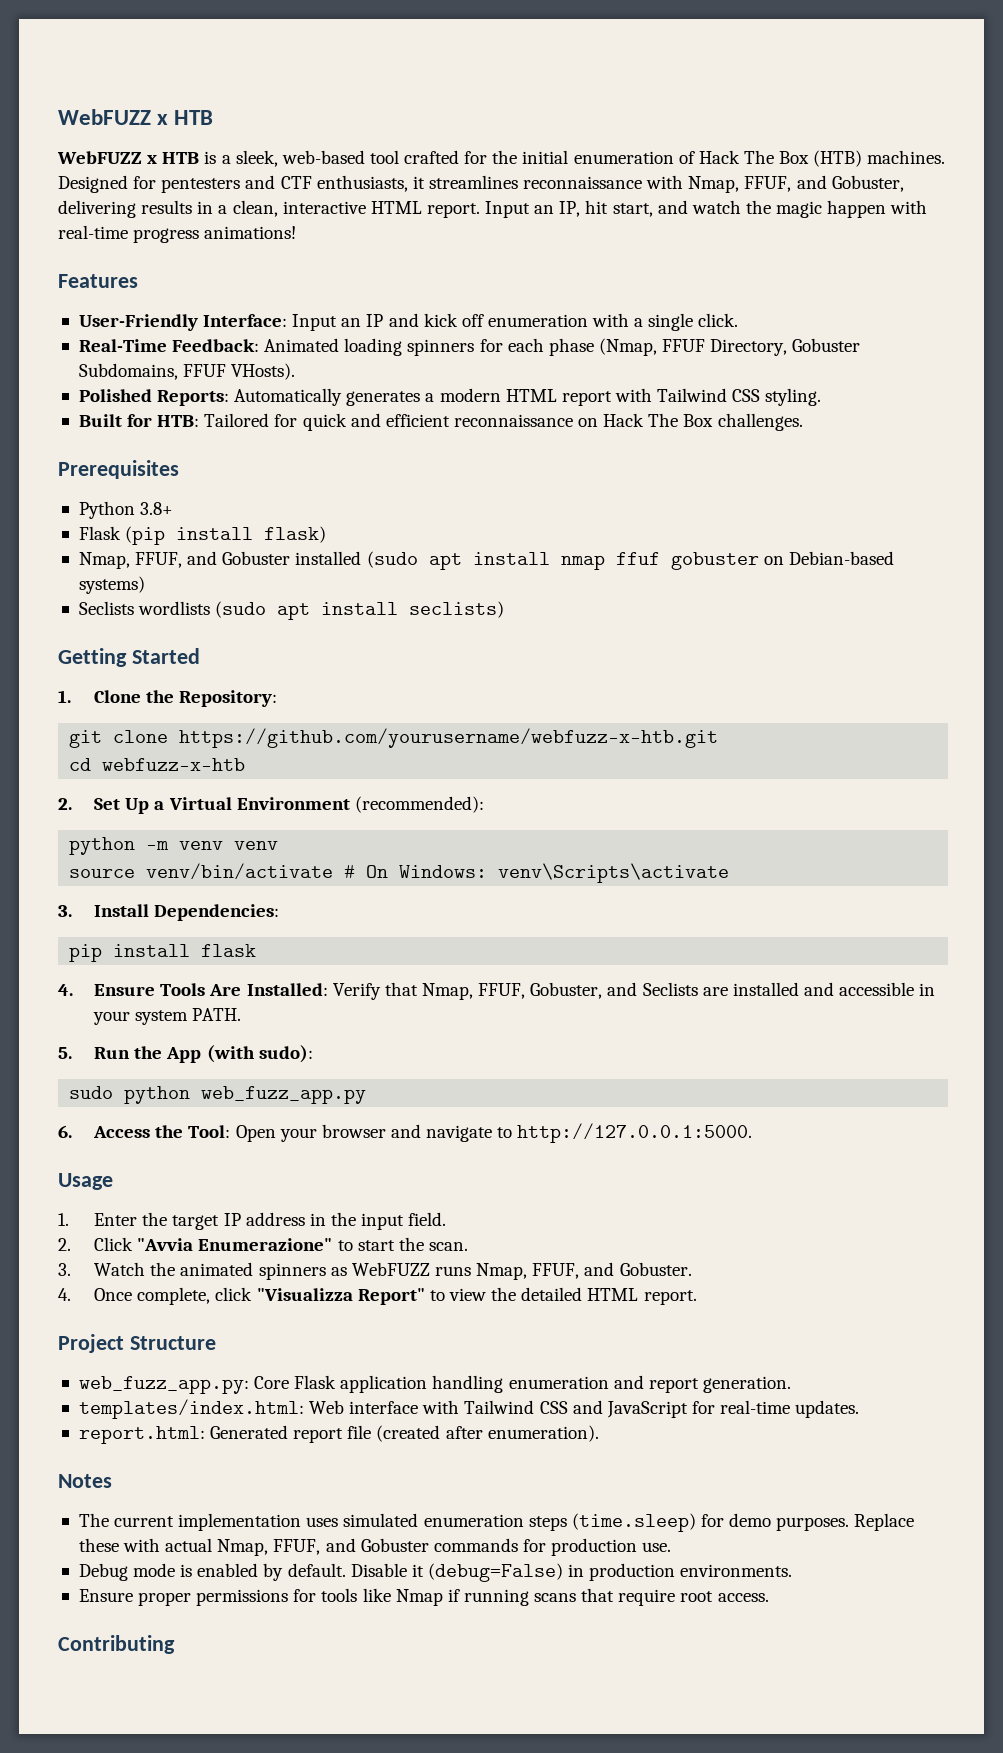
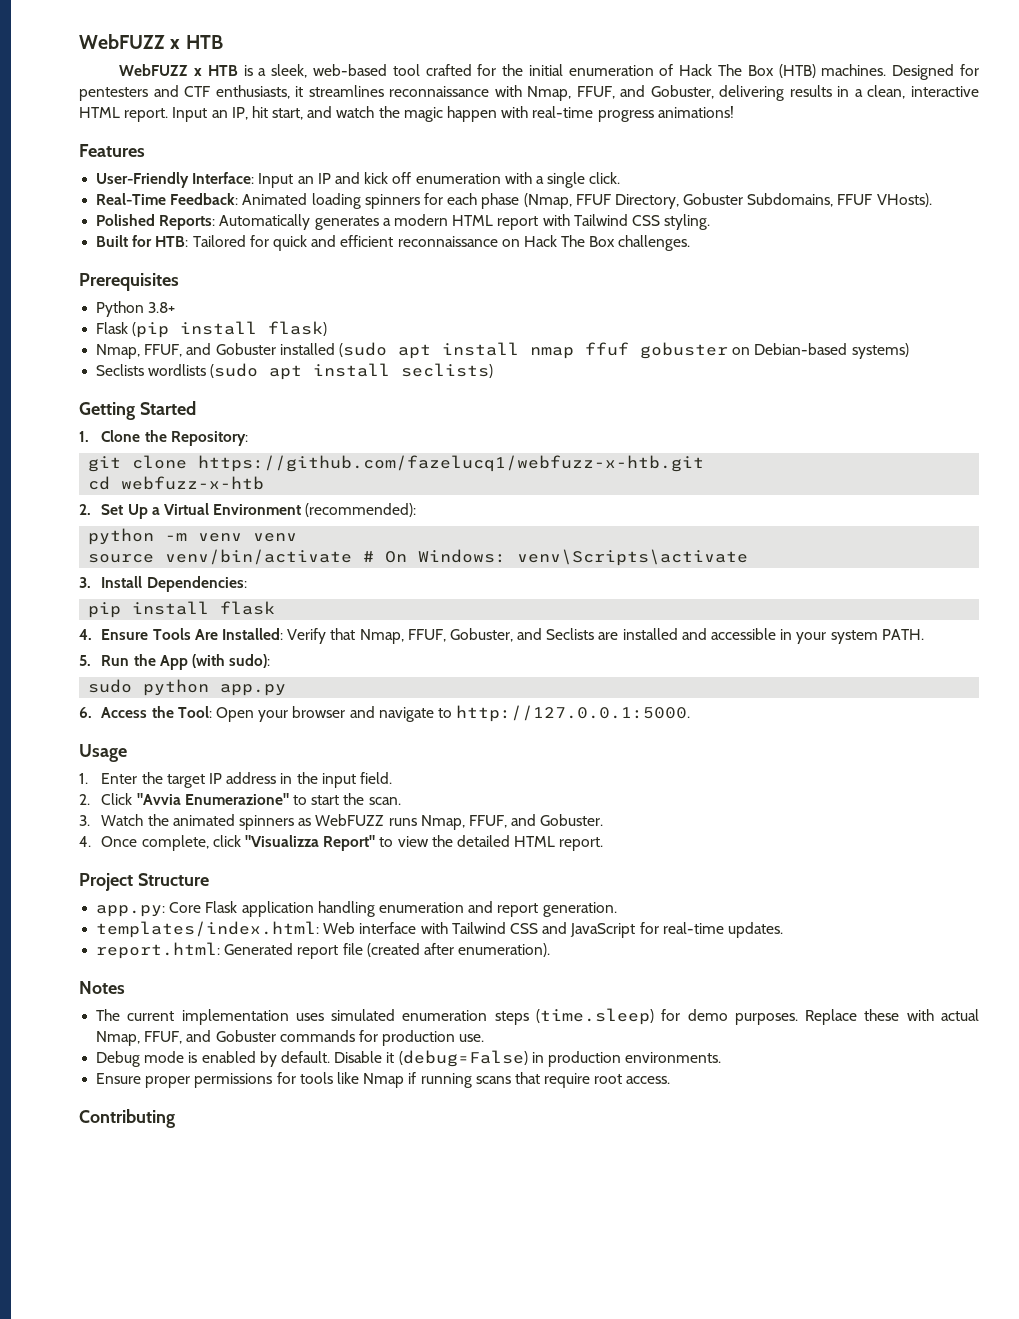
- git clone https://github.com/yourusername/webfuzz-x-htb.git
+ git clone https://github.com/fazelucq1/webfuzz-x-htb.git
- sudo python web_fuzz_app.py
+ sudo python app.py
- web_fuzz_app.py: Core Flask application handling enumeration and report generation.
+ app.py: Core Flask application handling enumeration and report generation.

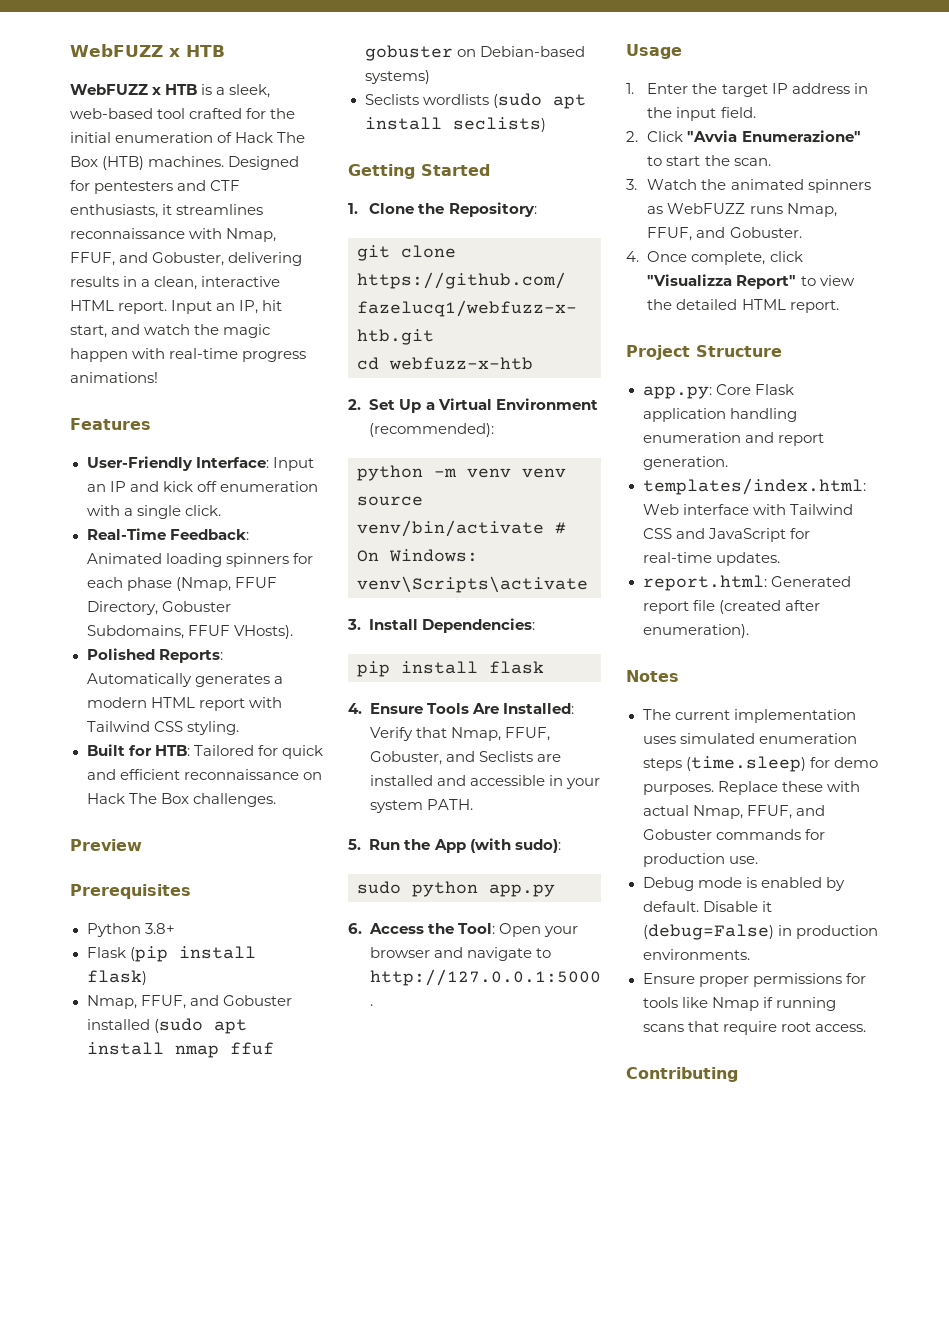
+ Preview

